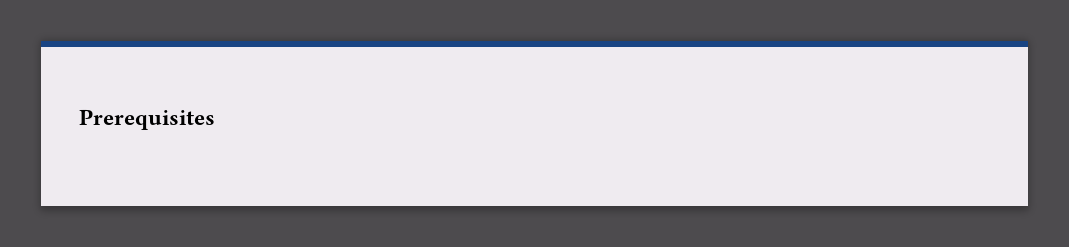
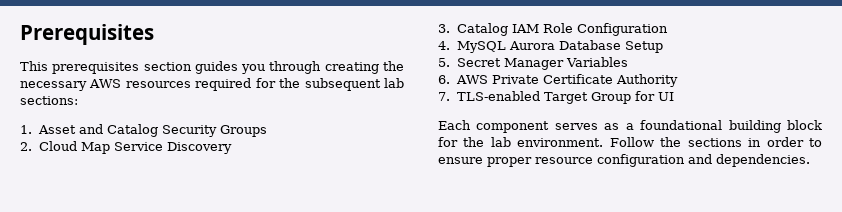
+ This prerequisites section guides you through creating the necessary AWS resources required for the subsequent lab sections:
+ 1. Asset and Catalog Security Groups
+ 2. Cloud Map Service Discovery
+ 3. Catalog IAM Role Configuration
+ 4. MySQL Aurora Database Setup
+ 5. Secret Manager Variables
+ 6. AWS Private Certificate Authority
+ 7. TLS-enabled Target Group for UI
+ Each component serves as a foundational building block for the lab environment. Follow the sections in order to ensure proper resource configuration and dependencies.

